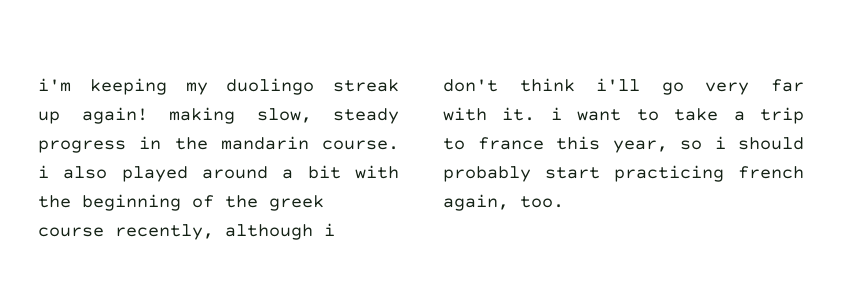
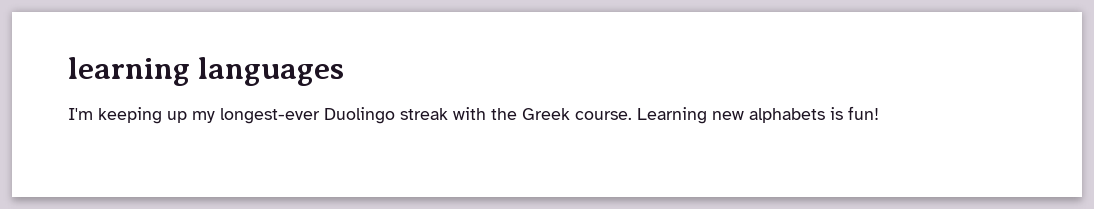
- i'm keeping my duolingo streak up again! making slow, steady progress in the mandarin course. i also played around a bit with the beginning of the greek course recently, although i don't think i'll go very far with it. i want to take a trip to france this year, so i should probably start practicing french again, too.
+ learning languages
+ I'm keeping up my longest-ever Duolingo streak with the Greek course. Learning new alphabets is fun!

